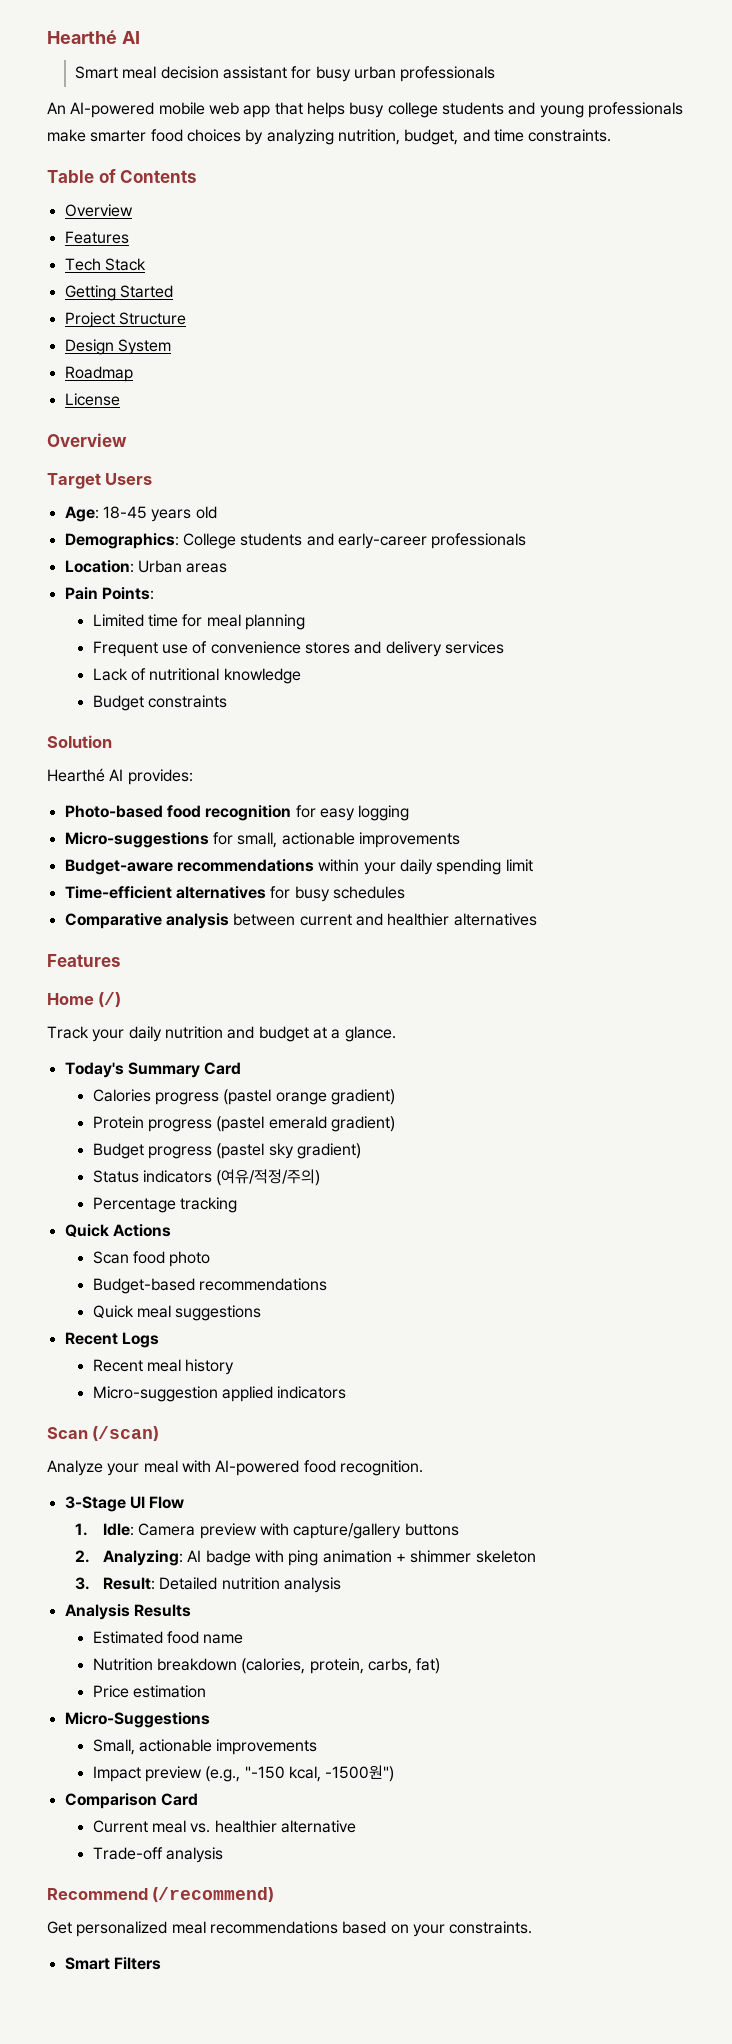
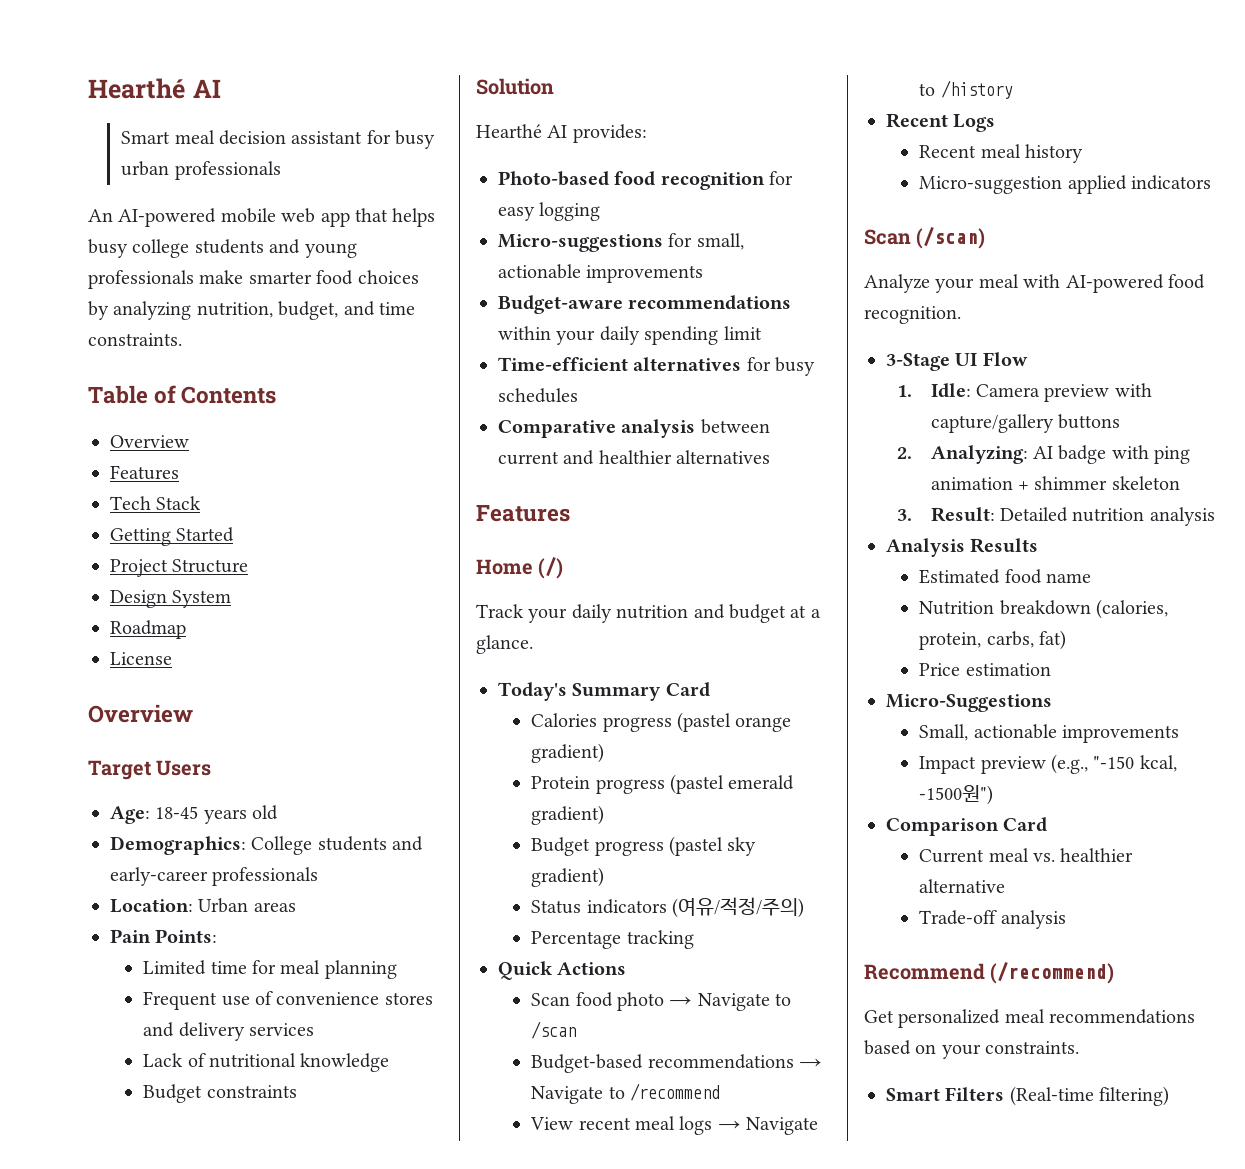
- Scan food photo
- Budget-based recommendations
- Quick meal suggestions
+ Scan food photo → Navigate to /scan
+ Budget-based recommendations → Navigate to /recommend
+ View recent meal logs → Navigate to /history
- Smart Filters
+ Smart Filters (Real-time filtering)

